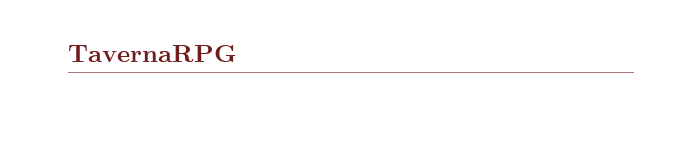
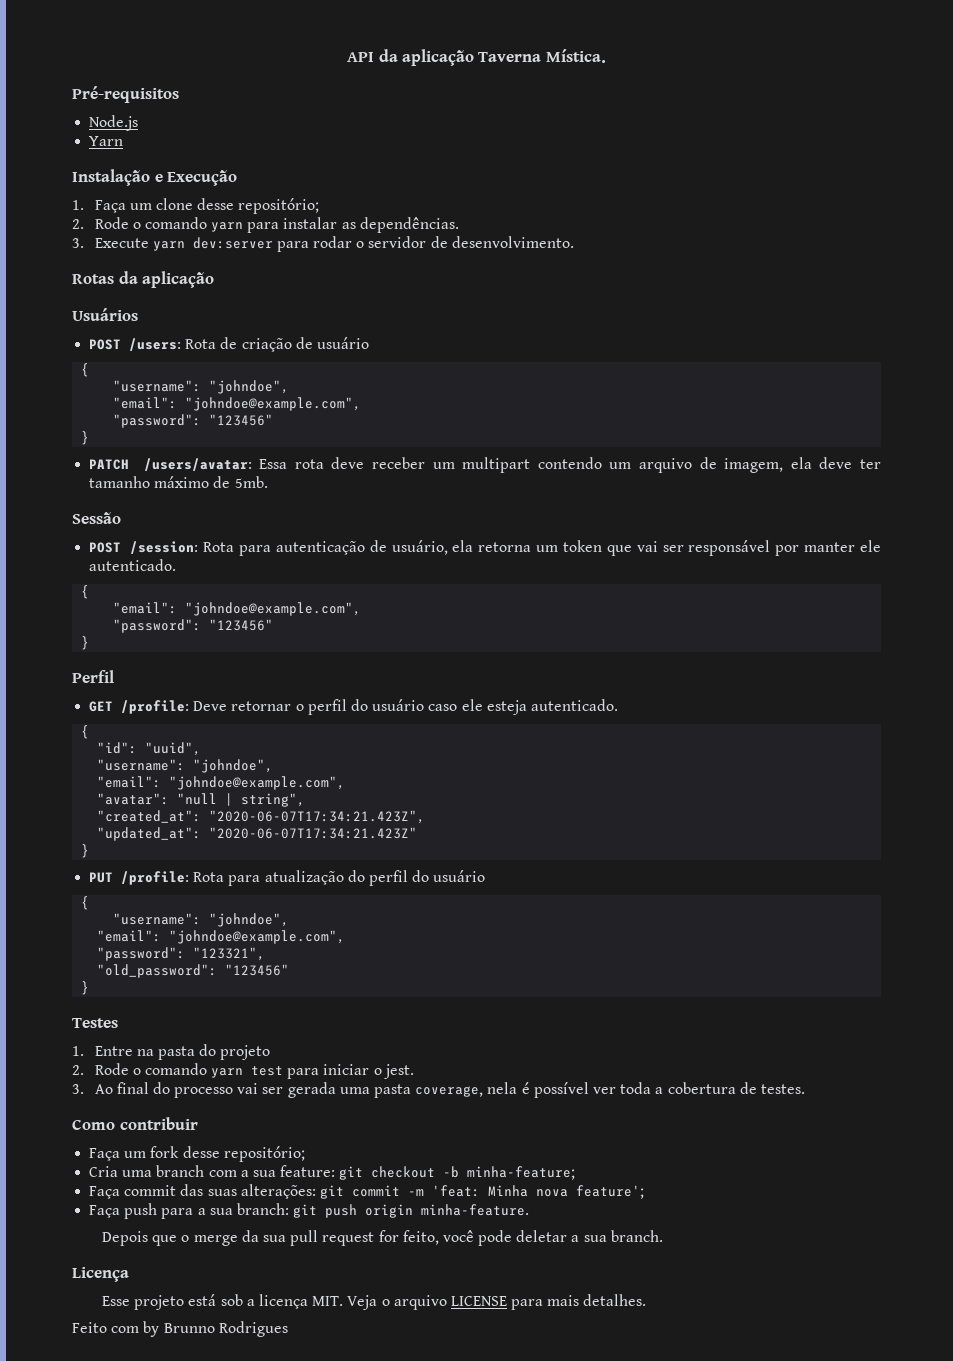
- TavernaRPG
+ API da aplicação Taverna Mística.
+ Pré-requisitos
+ Node.js
+ Yarn
+ Instalação e Execução
+ 1. Faça um clone desse repositório;
+ 2. Rode o comando yarn para instalar as dependências.
+ 3. Execute yarn dev:server para rodar o servidor de desenvolvimento.
+ Rotas da aplicação
+ Usuários
+ POST /users: Rota de criação de usuário
+ {
+ "username": "johndoe",
+ "email": "johndoe@example.com",
+ "password": "123456"
+ }
+ PATCH /users/avatar: Essa rota deve receber um multipart contendo um arquivo de imagem, ela deve ter tamanho máximo de 5mb.
+ Sessão
+ POST /session: Rota para autenticação de usuário, ela retorna um token que vai ser responsável por manter ele autenticado.
+ {
+ "email": "johndoe@example.com",
+ "password": "123456"
+ }
+ Perfil
+ GET /profile: Deve retornar o perfil do usuário caso ele esteja autenticado.
+ {
+ "id": "uuid",
+ "username": "johndoe",
+ "email": "johndoe@example.com",
+ "avatar": "null | string",
+ "created_at": "2020-06-07T17:34:21.423Z",
+ "updated_at": "2020-06-07T17:34:21.423Z"
+ }
+ PUT /profile: Rota para atualização do perfil do usuário
+ {
+ "username": "johndoe",
+ "email": "johndoe@example.com",
+ "password": "123321",
+ "old_password": "123456"
+ }
+ Testes
+ 1. Entre na pasta do projeto
+ 2. Rode o comando yarn test para iniciar o jest.
+ 3. Ao final do processo vai ser gerada uma pasta coverage, nela é possível ver toda a cobertura de testes.
+ Como contribuir
+ Faça um fork desse repositório;
+ Cria uma branch com a sua feature: git checkout -b minha-feature;
+ Faça commit das suas alterações: git commit -m 'feat: Minha nova feature';
+ Faça push para a sua branch: git push origin minha-feature.
+ Depois que o merge da sua pull request for feito, você pode deletar a sua branch.
+ Licença
+ Esse projeto está sob a licença MIT. Veja o arquivo LICENSE para mais detalhes.
+ Feito com by Brunno Rodrigues

